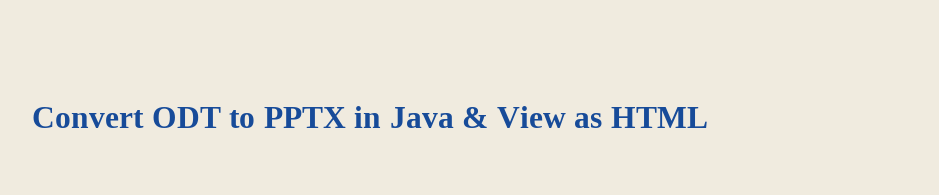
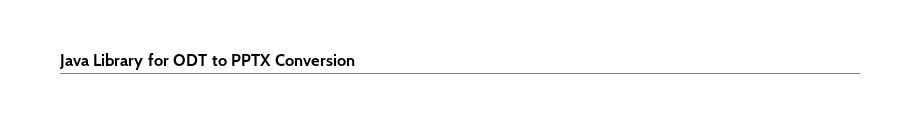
- Convert ODT to PPTX in Java & View as HTML
+ Java Library for ODT to PPTX Conversion

